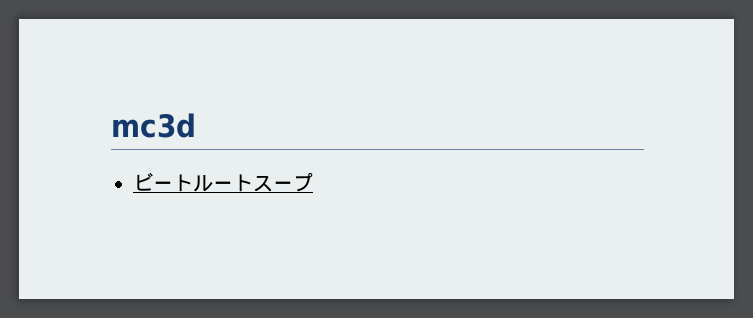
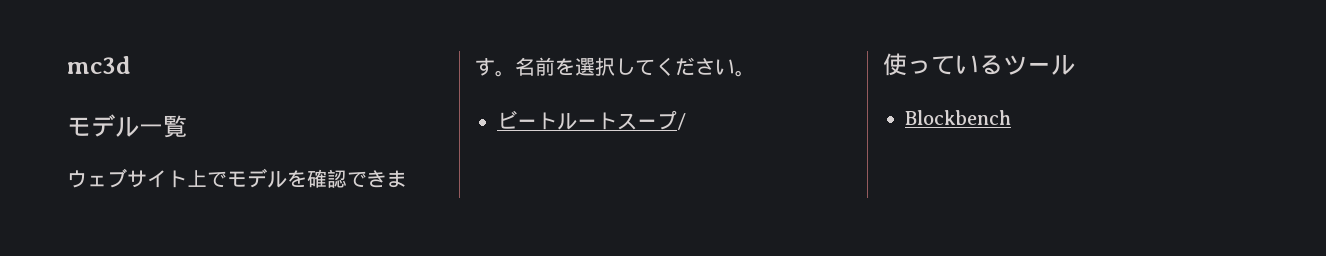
+ モデル一覧
+ ウェブサイト上でモデルを確認できます。名前を選択してください。
- ビートルートスープ
+ ビートルートスープ/
+ 使っているツール
+ Blockbench

